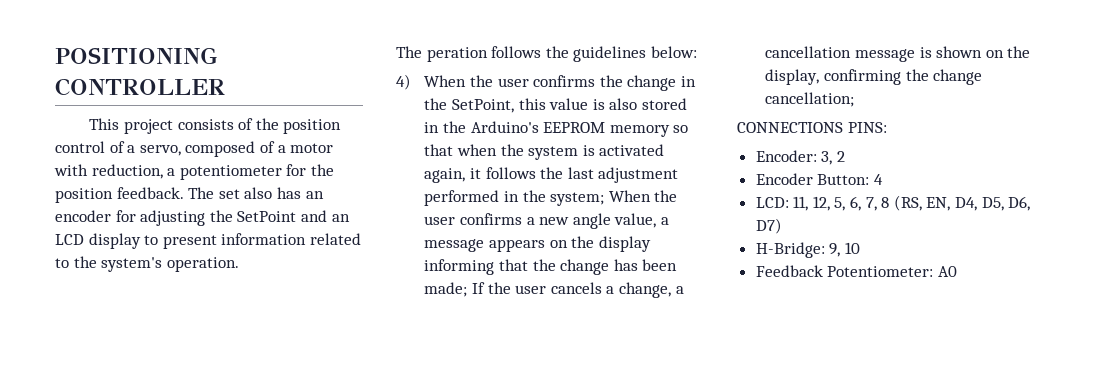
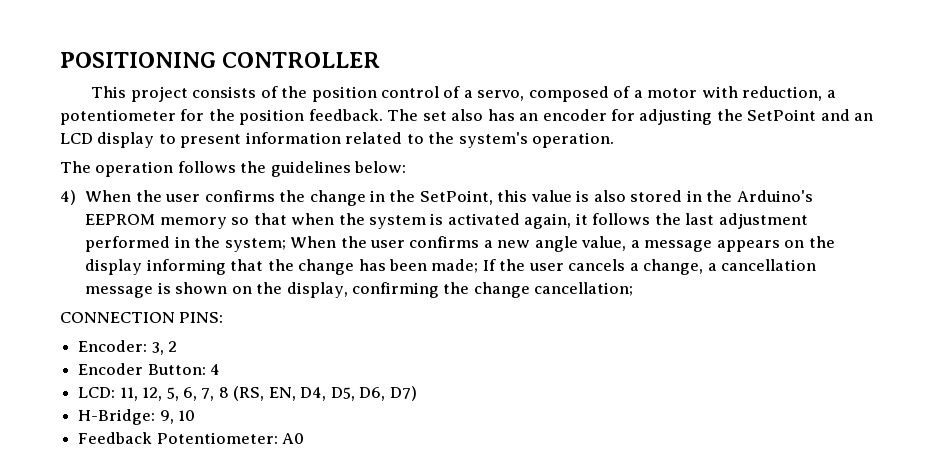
- The peration follows the guidelines below:
+ The operation follows the guidelines below:
- CONNECTIONS PINS:
+ CONNECTION PINS:

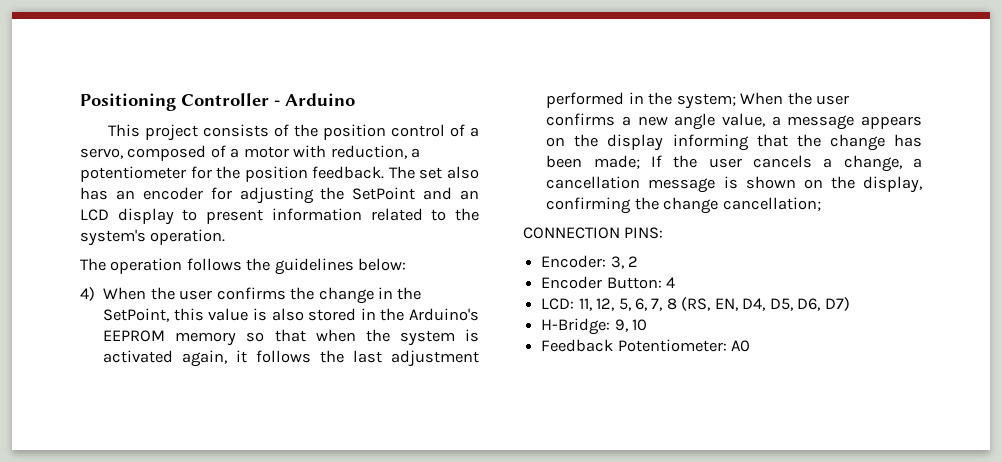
- POSITIONING CONTROLLER
+ Positioning Controller - Arduino

